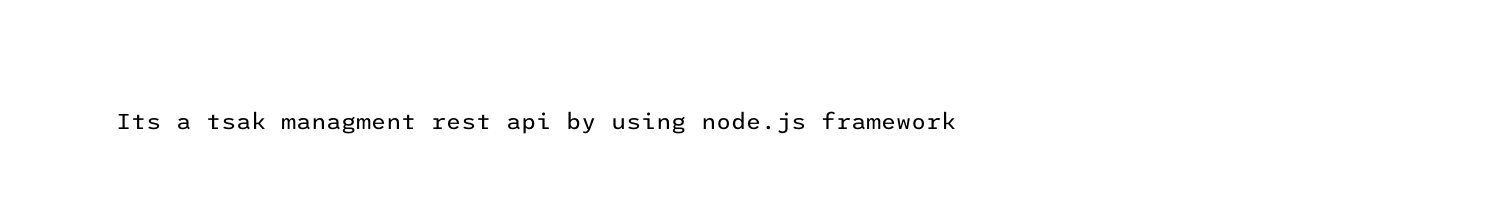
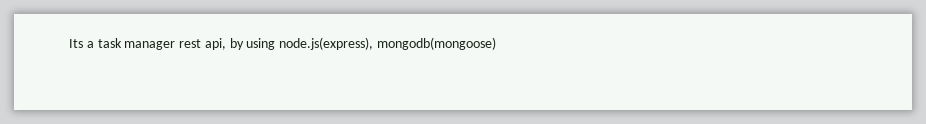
- Its a tsak managment rest api by using node.js framework
+ Its a task manager rest api, by using node.js(express), mongodb(mongoose)

